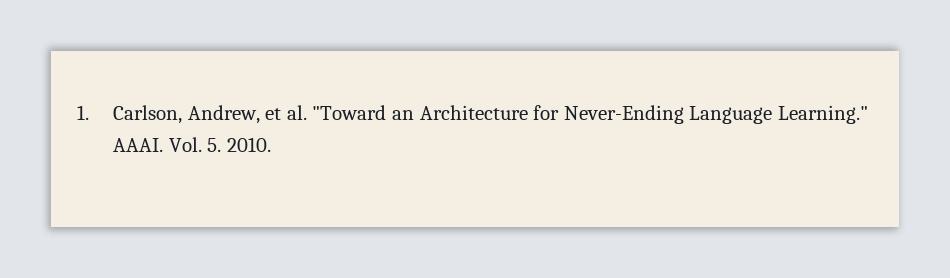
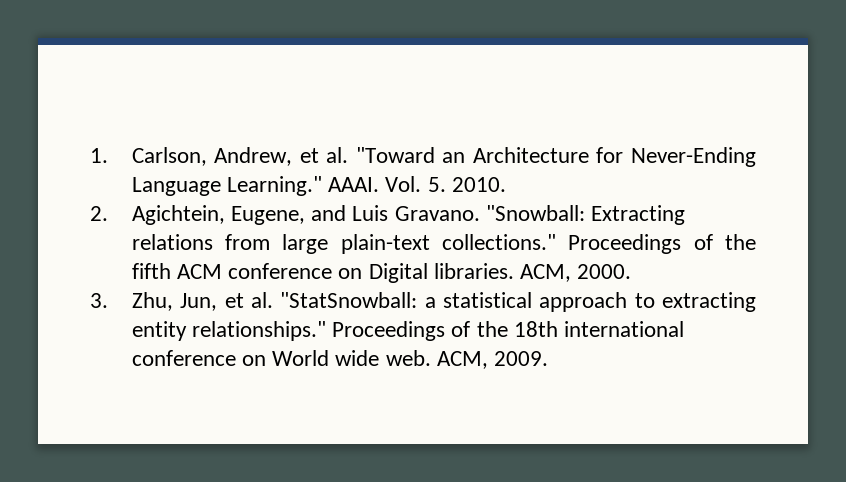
+ 2. Agichtein, Eugene, and Luis Gravano. "Snowball: Extracting relations from large plain-text collections." Proceedings of the fifth ACM conference on Digital libraries. ACM, 2000.
+ 3. Zhu, Jun, et al. "StatSnowball: a statistical approach to extracting entity relationships." Proceedings of the 18th international conference on World wide web. ACM, 2009.

